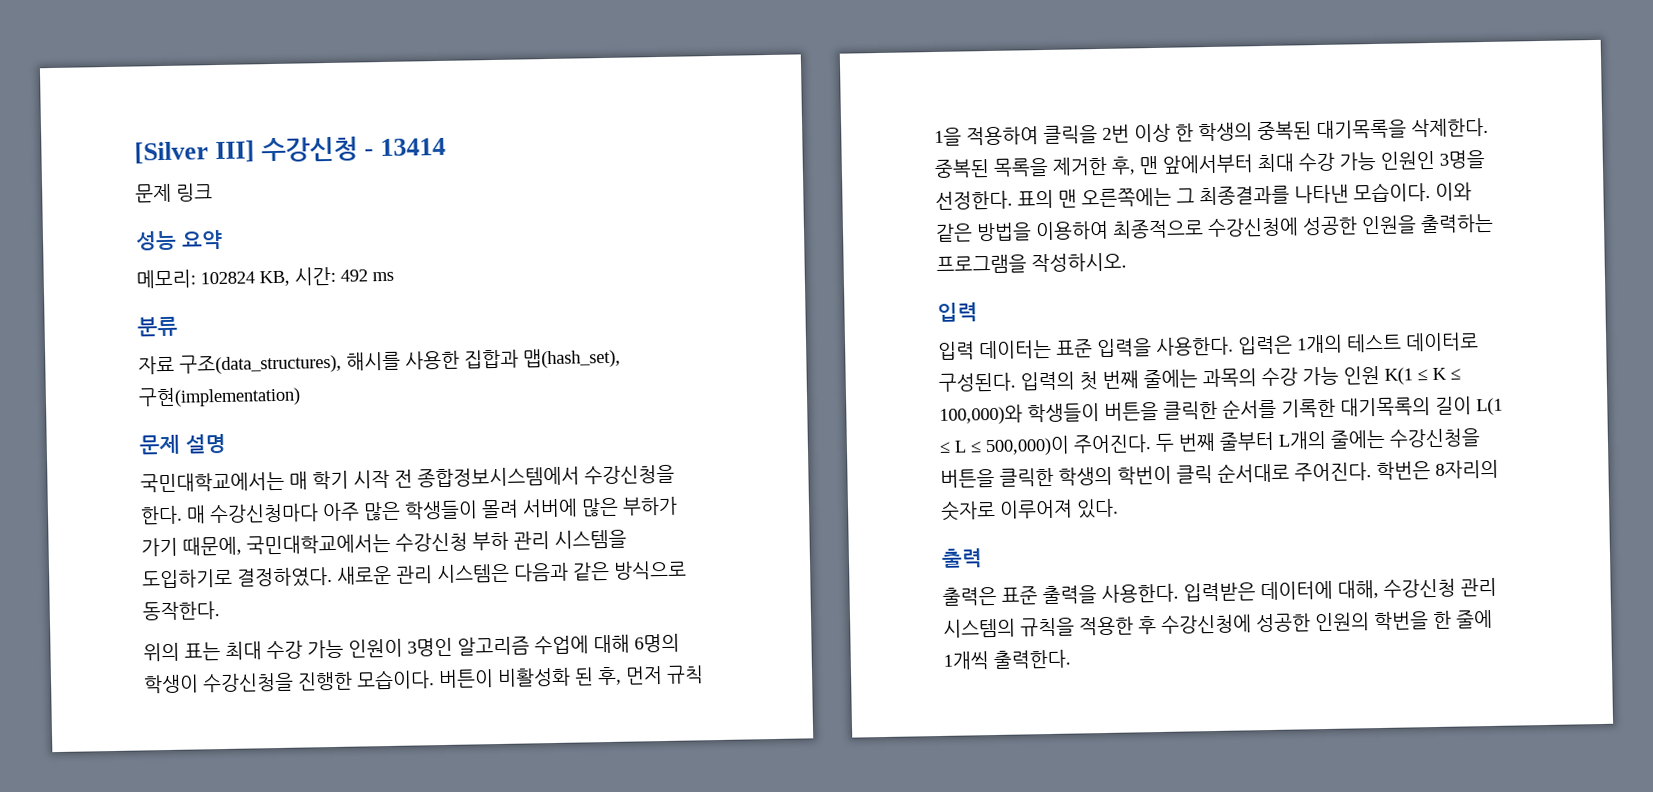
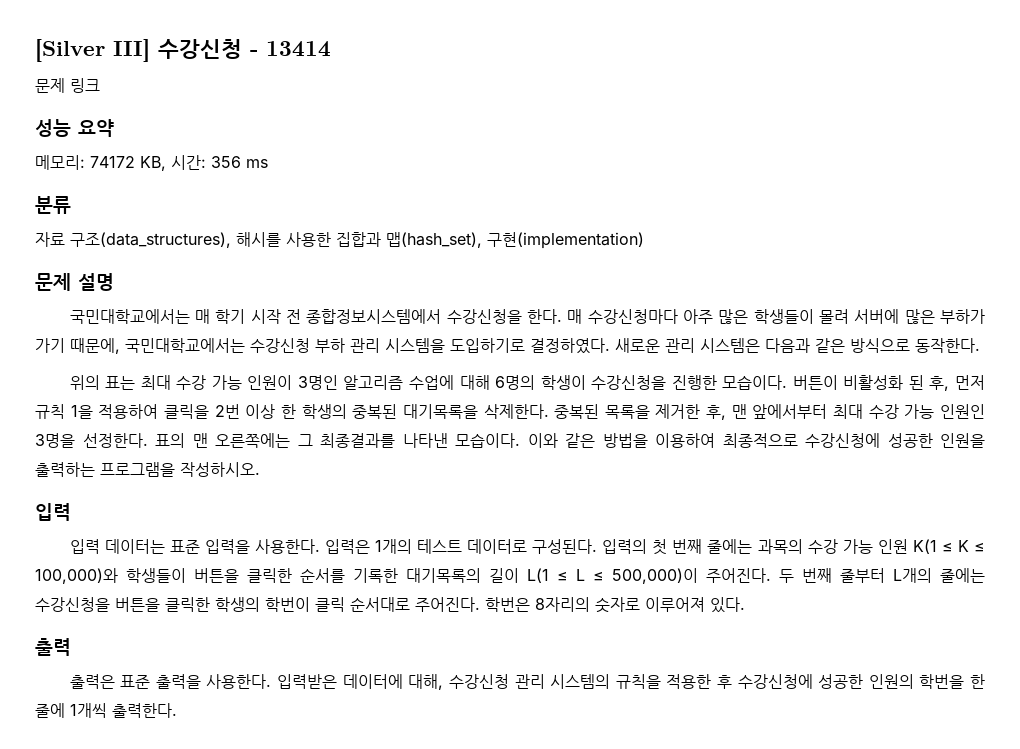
- 메모리: 102824 KB, 시간: 492 ms
+ 메모리: 74172 KB, 시간: 356 ms

